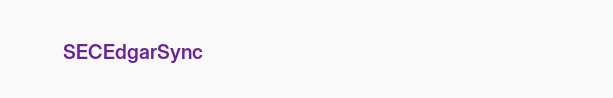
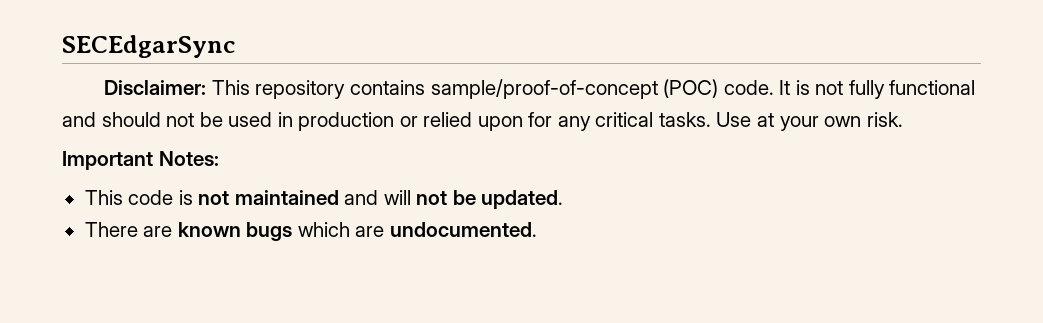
+ Disclaimer: This repository contains sample/proof-of-concept (POC) code. It is not fully functional and should not be used in production or relied upon for any critical tasks. Use at your own risk.
+ Important Notes:
+ This code is not maintained and will not be updated.
+ There are known bugs which are undocumented.

